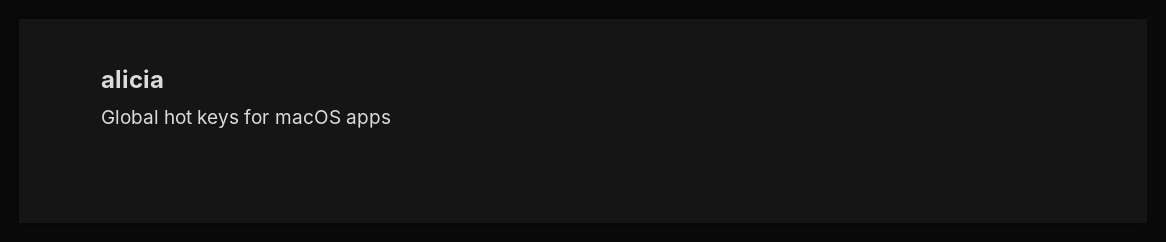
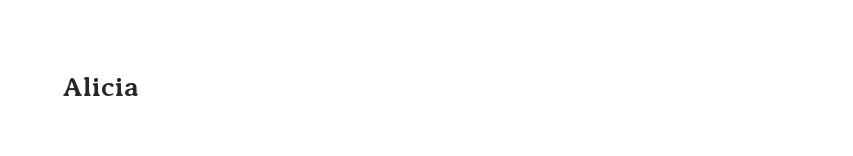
- alicia
- Global hot keys for macOS apps
+ Alicia

